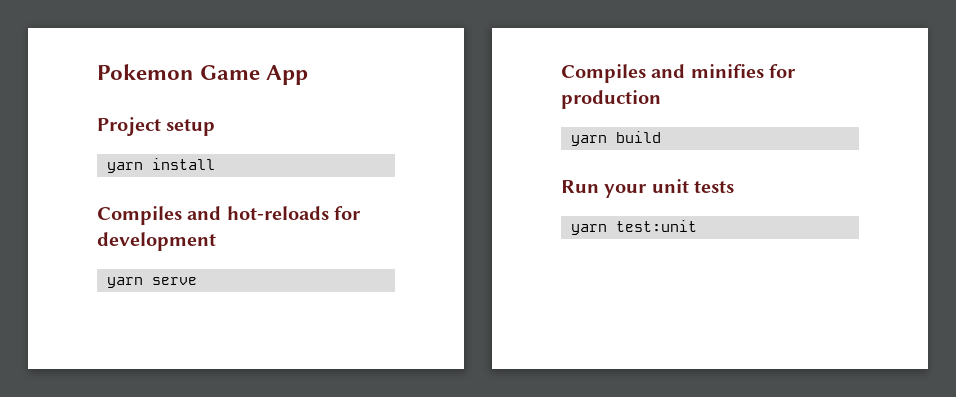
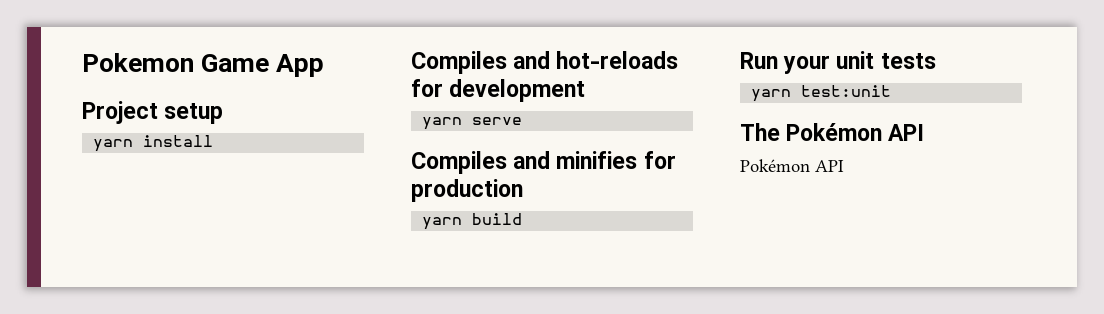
+ The Pokémon API
+ Pokémon API

